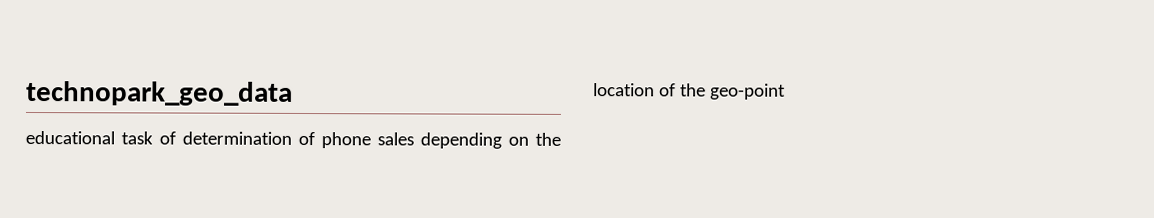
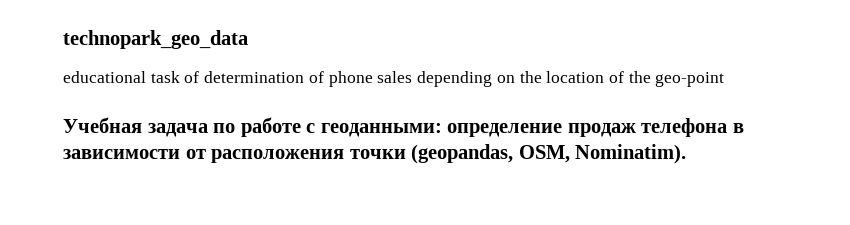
+ Учебная задача по работе с геоданными: определение продаж телефона в зависимости от расположения точки (geopandas, OSM, Nominatim).

